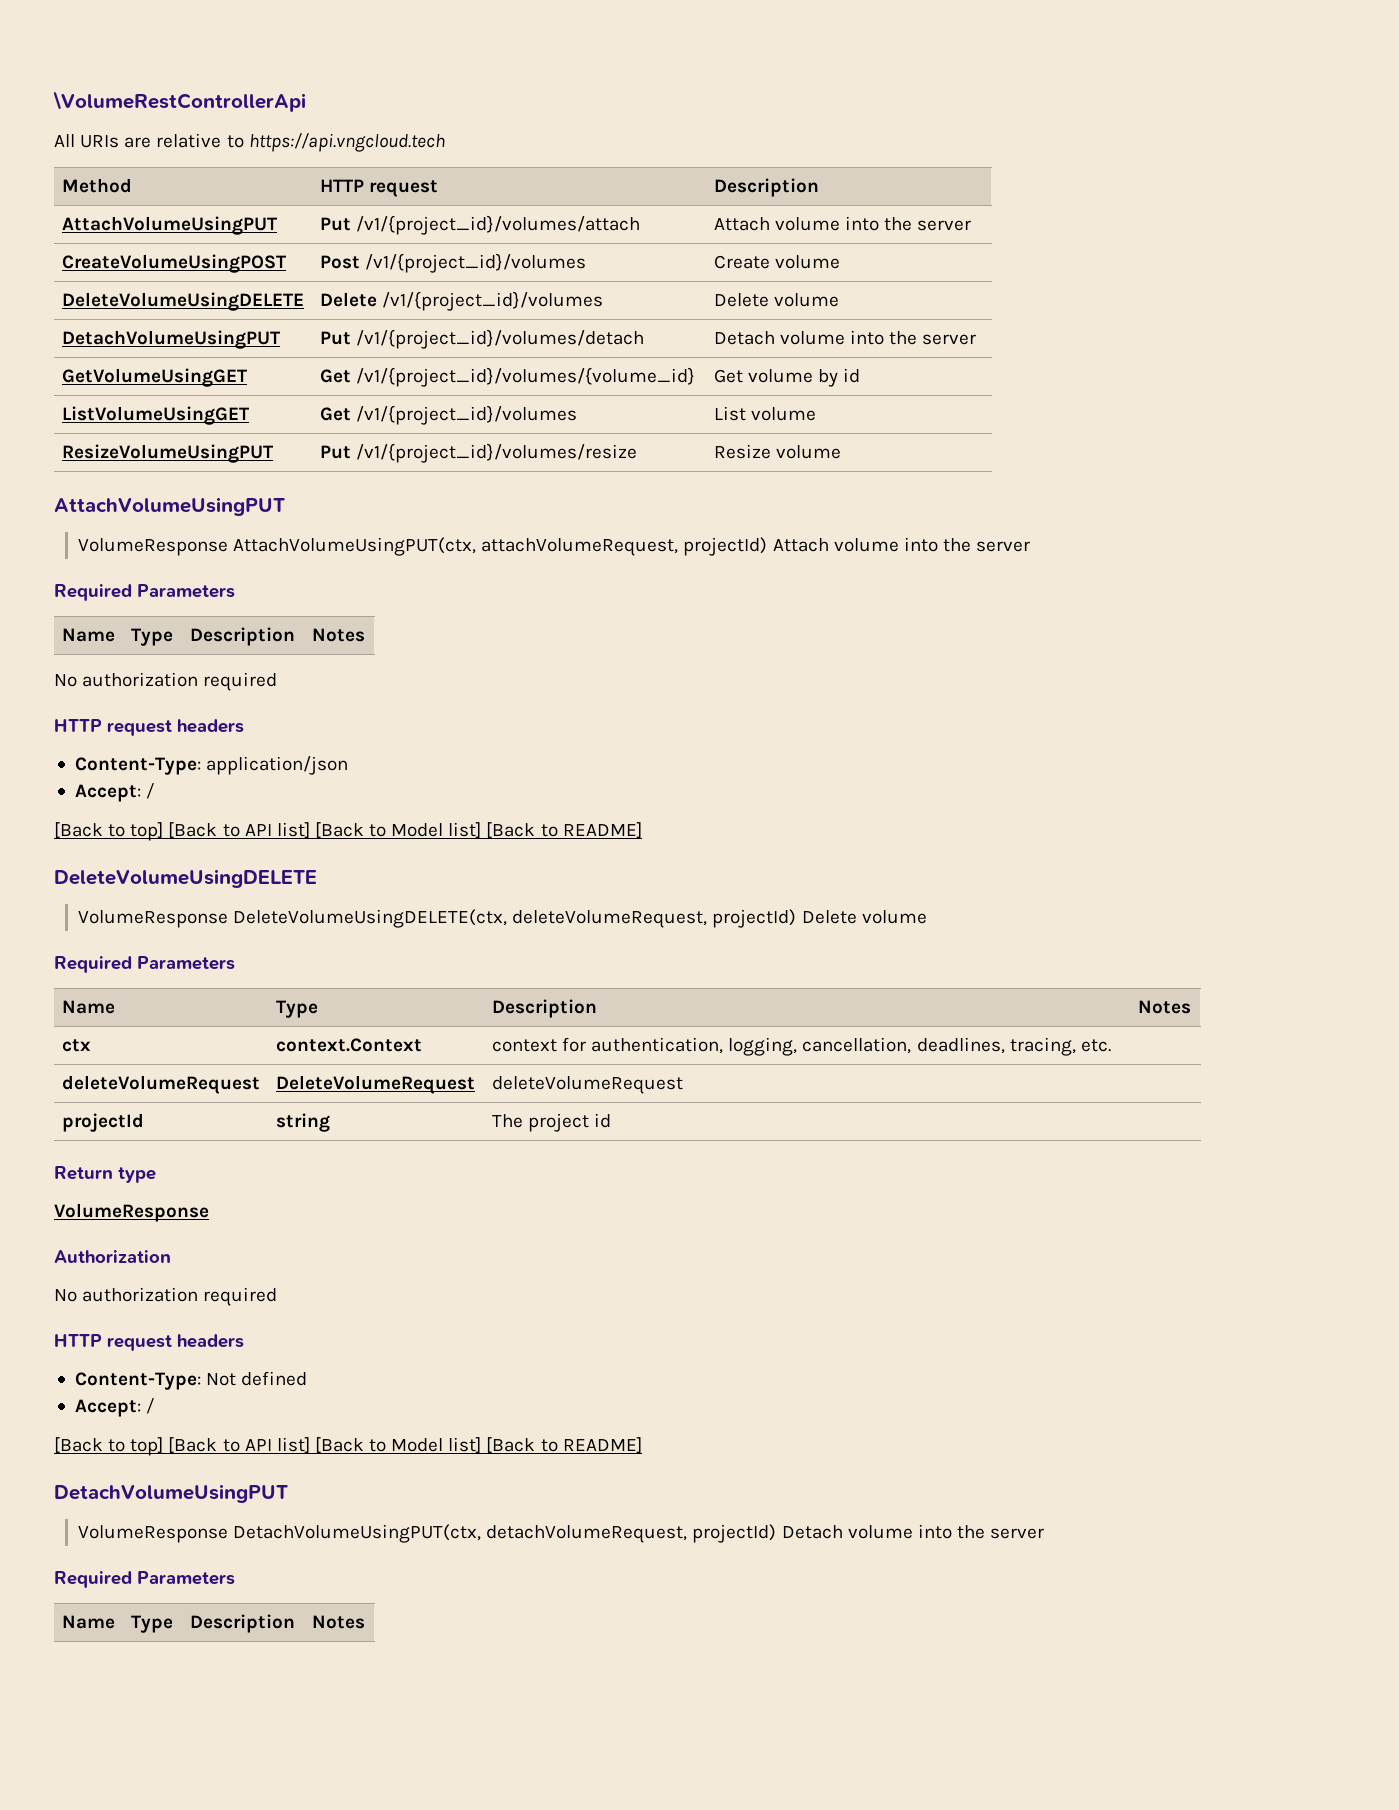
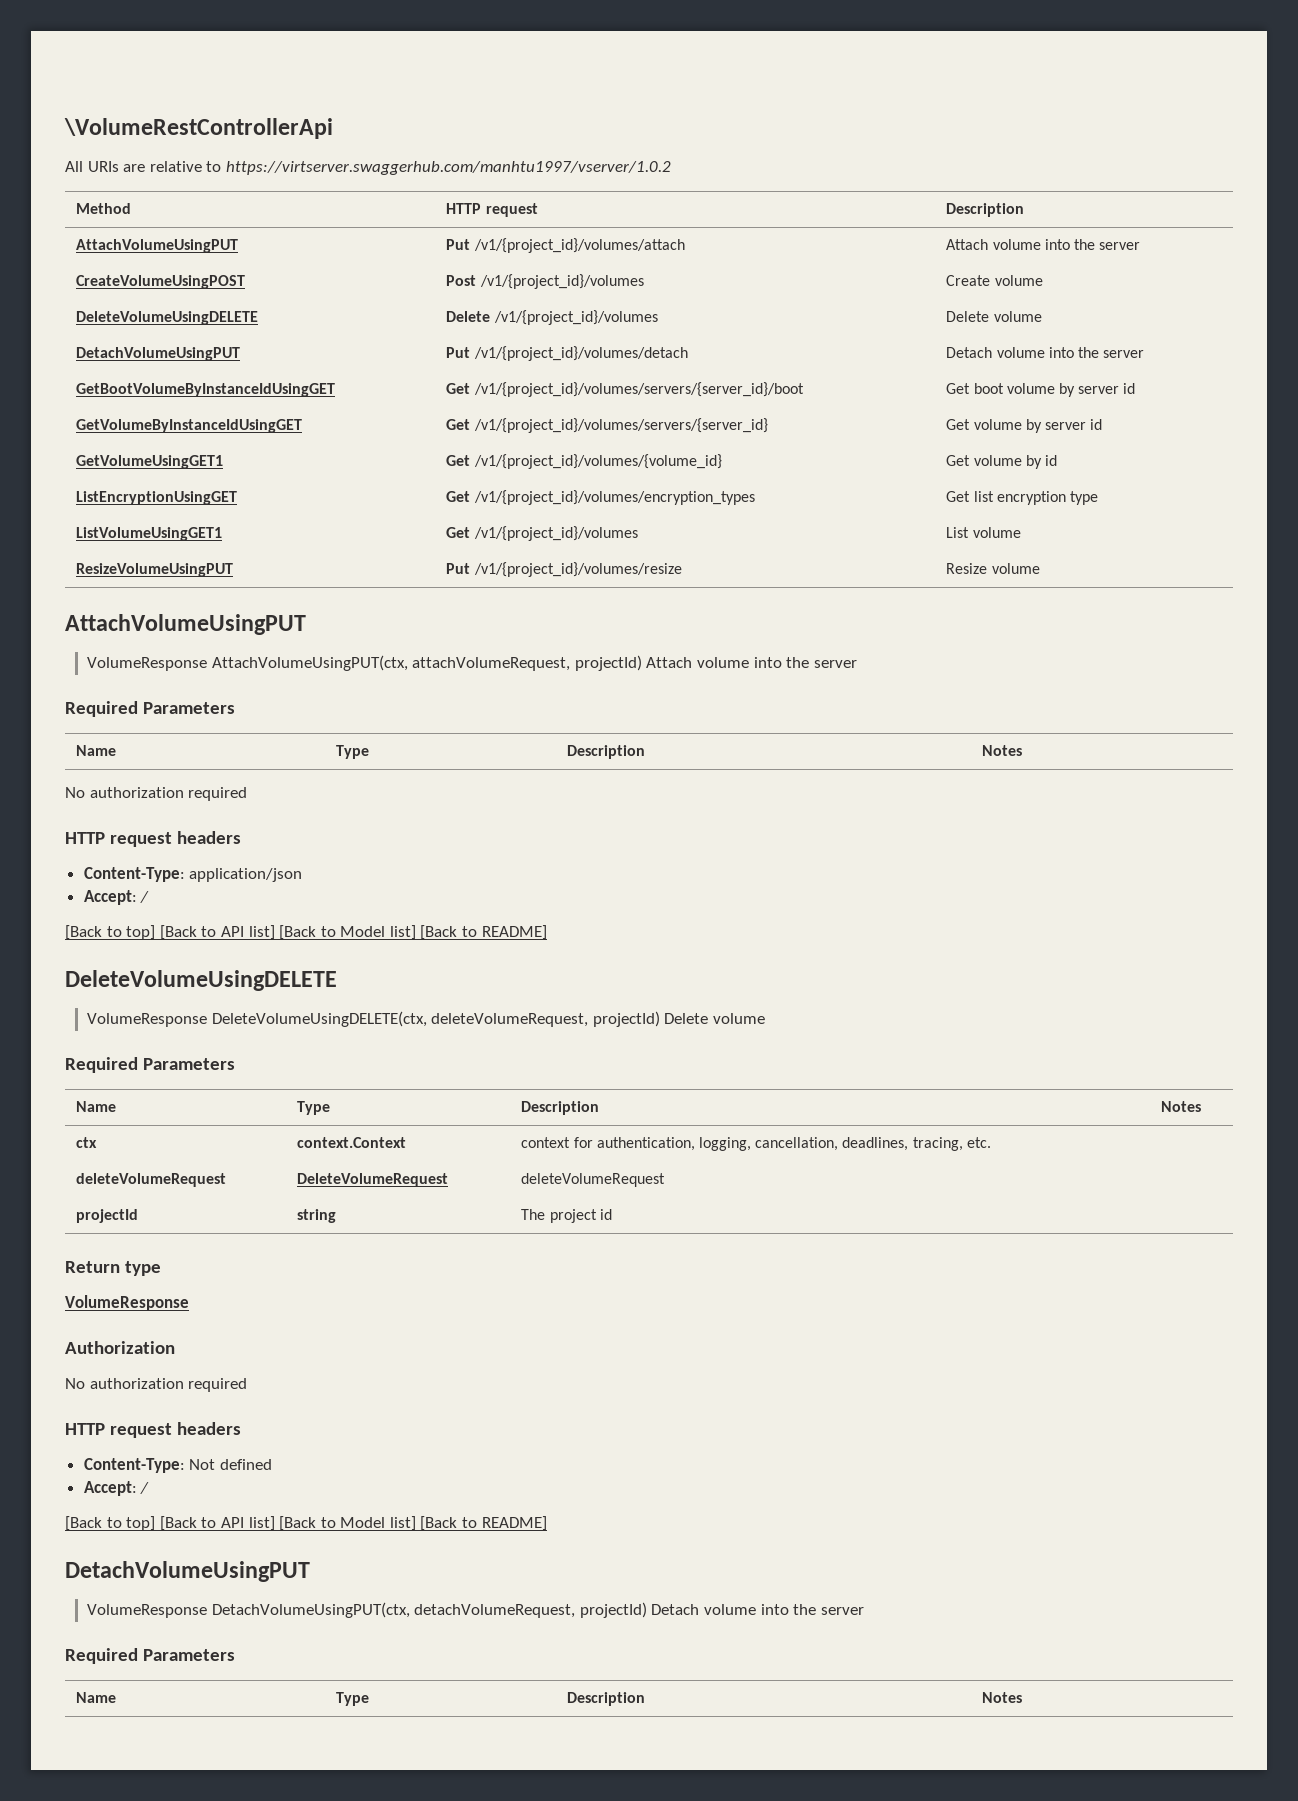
- All URIs are relative to https://api.vngcloud.tech
+ All URIs are relative to https://virtserver.swaggerhub.com/manhtu1997/vserver/1.0.2
- GetVolumeUsingGET | Get /v1/{project_id}/volumes/{volume_id} | Get volume by id
+ GetBootVolumeByInstanceIdUsingGET | Get /v1/{project_id}/volumes/servers/{server_id}/boot | Get boot volume by server id
+ GetVolumeByInstanceIdUsingGET | Get /v1/{project_id}/volumes/servers/{server_id} | Get volume by server id
+ GetVolumeUsingGET1 | Get /v1/{project_id}/volumes/{volume_id} | Get volume by id
- ListVolumeUsingGET | Get /v1/{project_id}/volumes | List volume
+ ListEncryptionUsingGET | Get /v1/{project_id}/volumes/encryption_types | Get list encryption type
+ ListVolumeUsingGET1 | Get /v1/{project_id}/volumes | List volume

